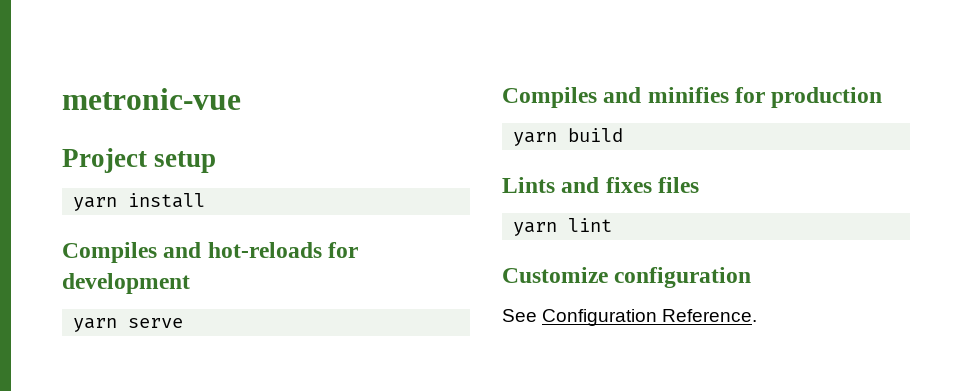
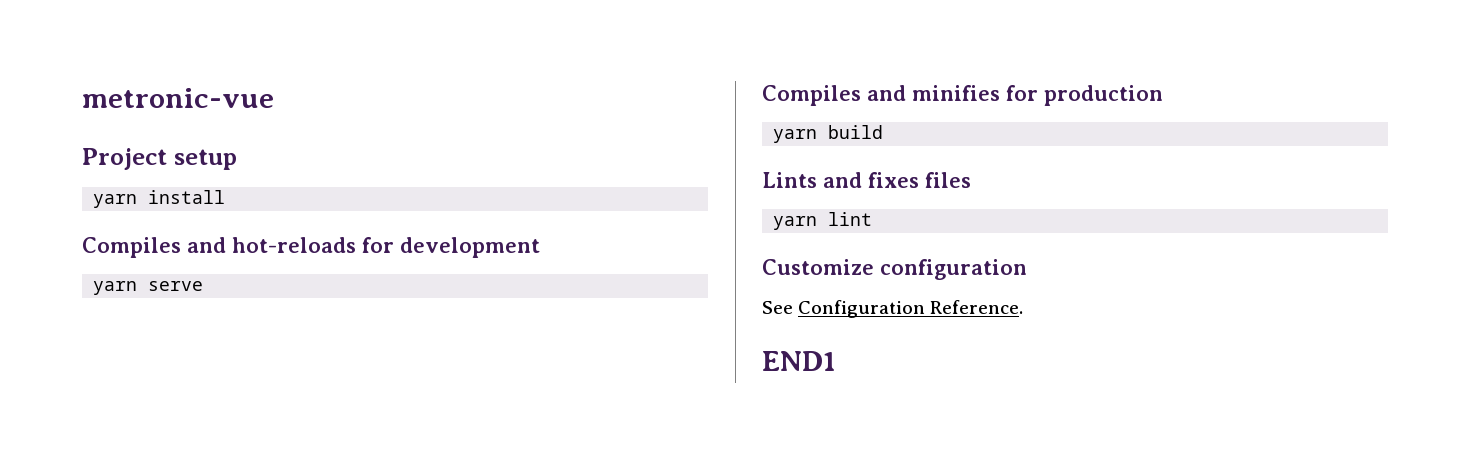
+ END1

